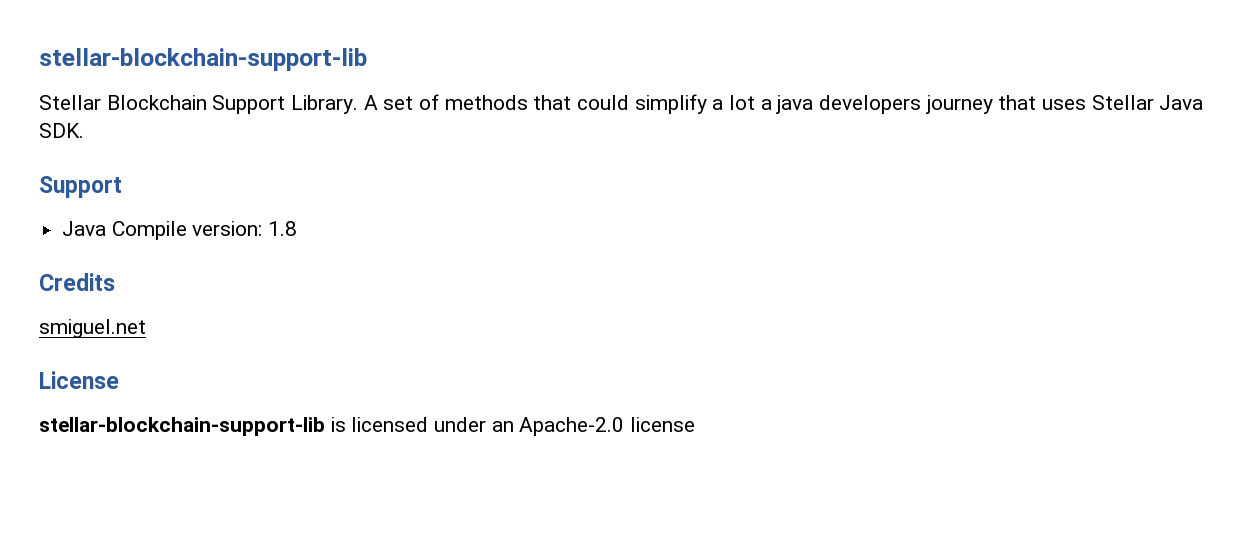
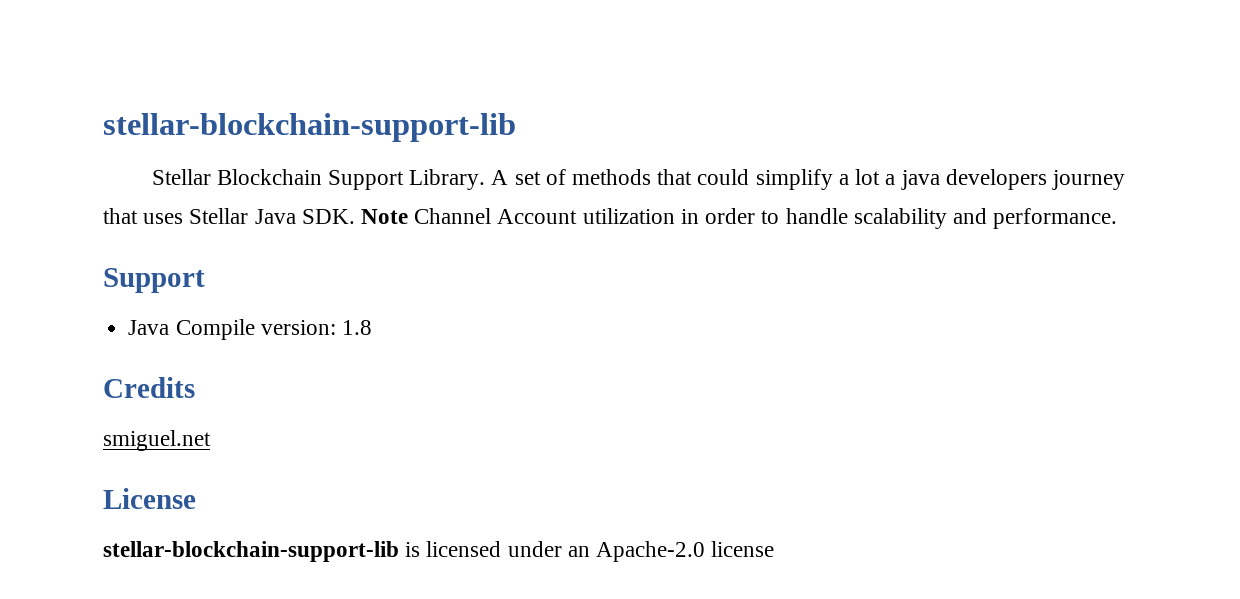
- A set of methods that could simplify a lot a java developers journey that uses Stellar Java SDK.
+ A set of methods that could simplify a lot a java developers journey that uses Stellar Java SDK. Note Channel Account utilization in order to handle scalability and performance.

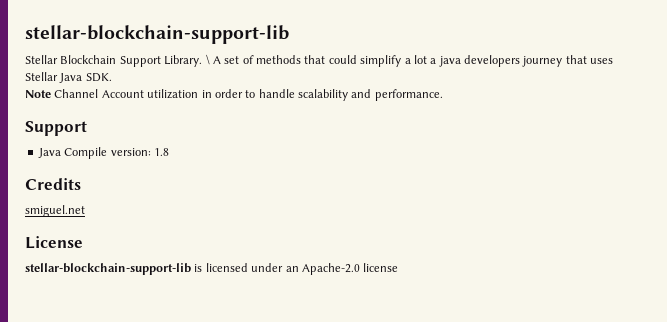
- A set of methods that could simplify a lot a java developers journey that uses Stellar Java SDK. Note Channel Account utilization in order to handle scalability and performance.
+ \ A set of methods that could simplify a lot a java developers journey that uses Stellar Java SDK.
+ Note Channel Account utilization in order to handle scalability and performance.

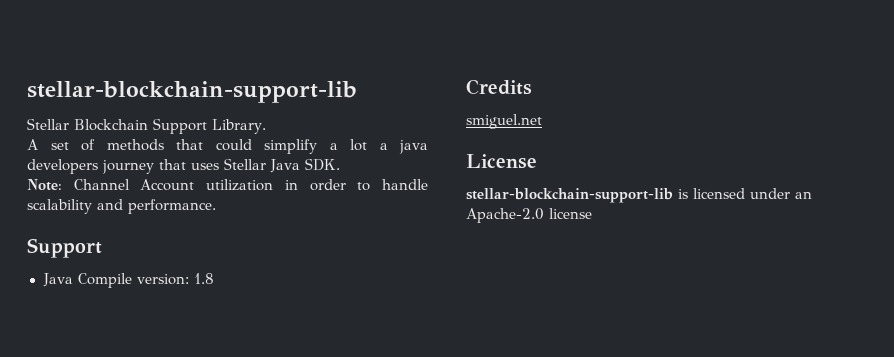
- Stellar Blockchain Support Library. \ A set of methods that could simplify a lot a java developers journey that uses Stellar Java SDK.
+ Stellar Blockchain Support Library.
+ A set of methods that could simplify a lot a java developers journey that uses Stellar Java SDK.
- Note Channel Account utilization in order to handle scalability and performance.
+ Note: Channel Account utilization in order to handle scalability and performance.

